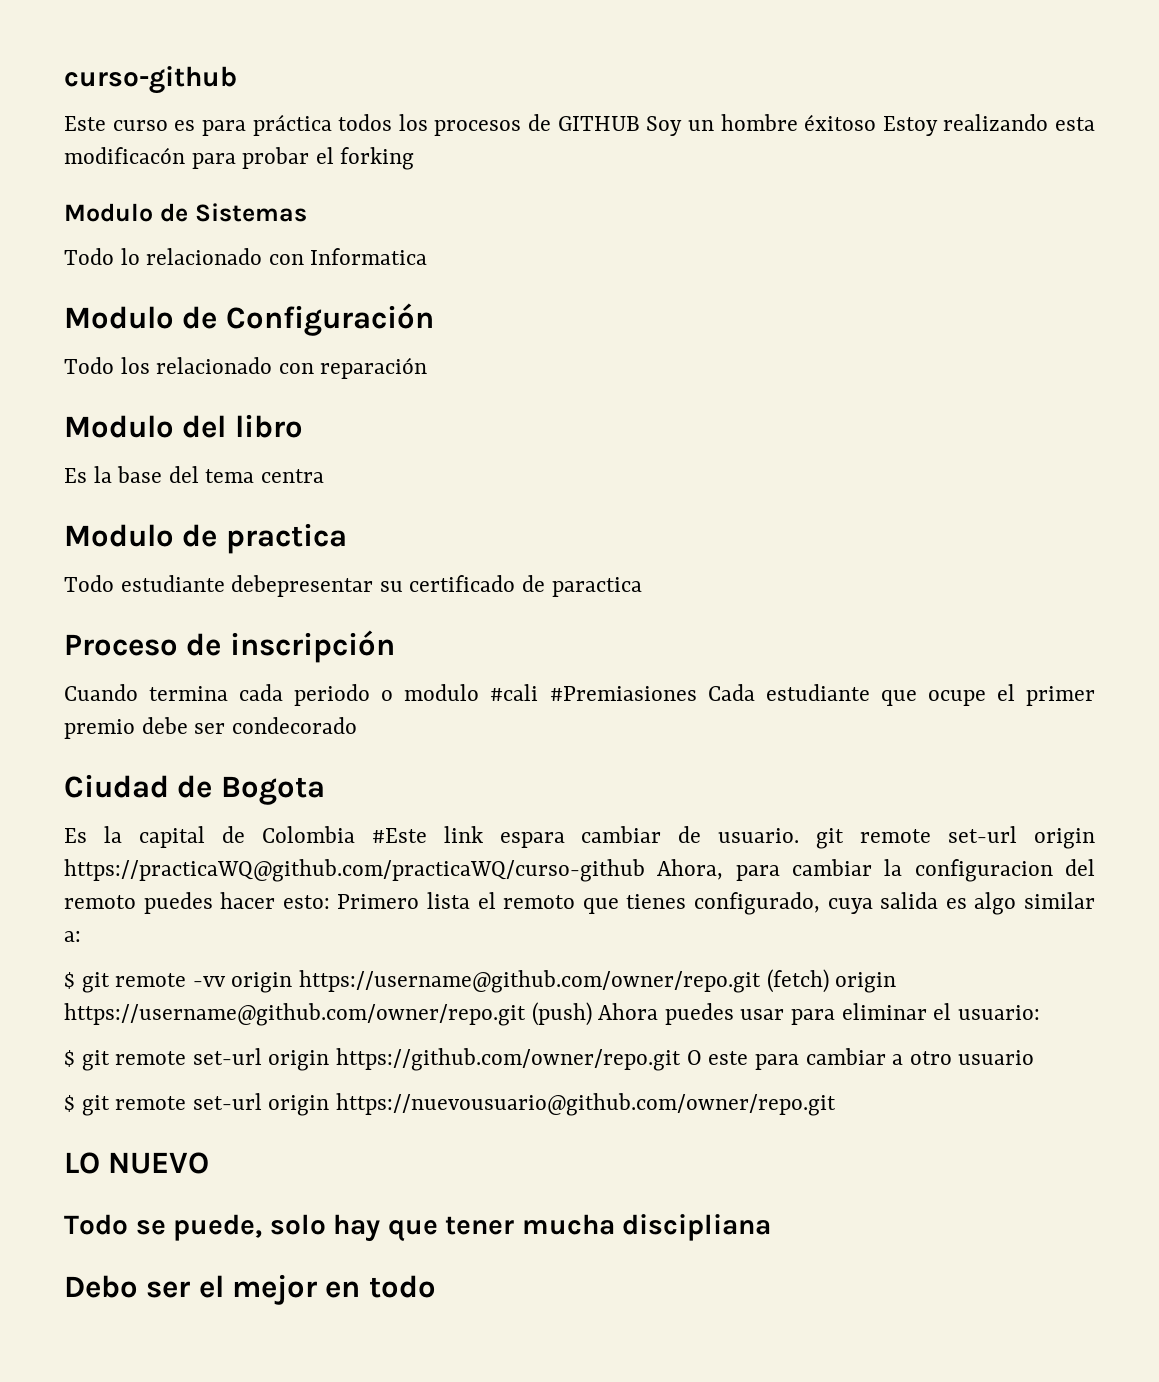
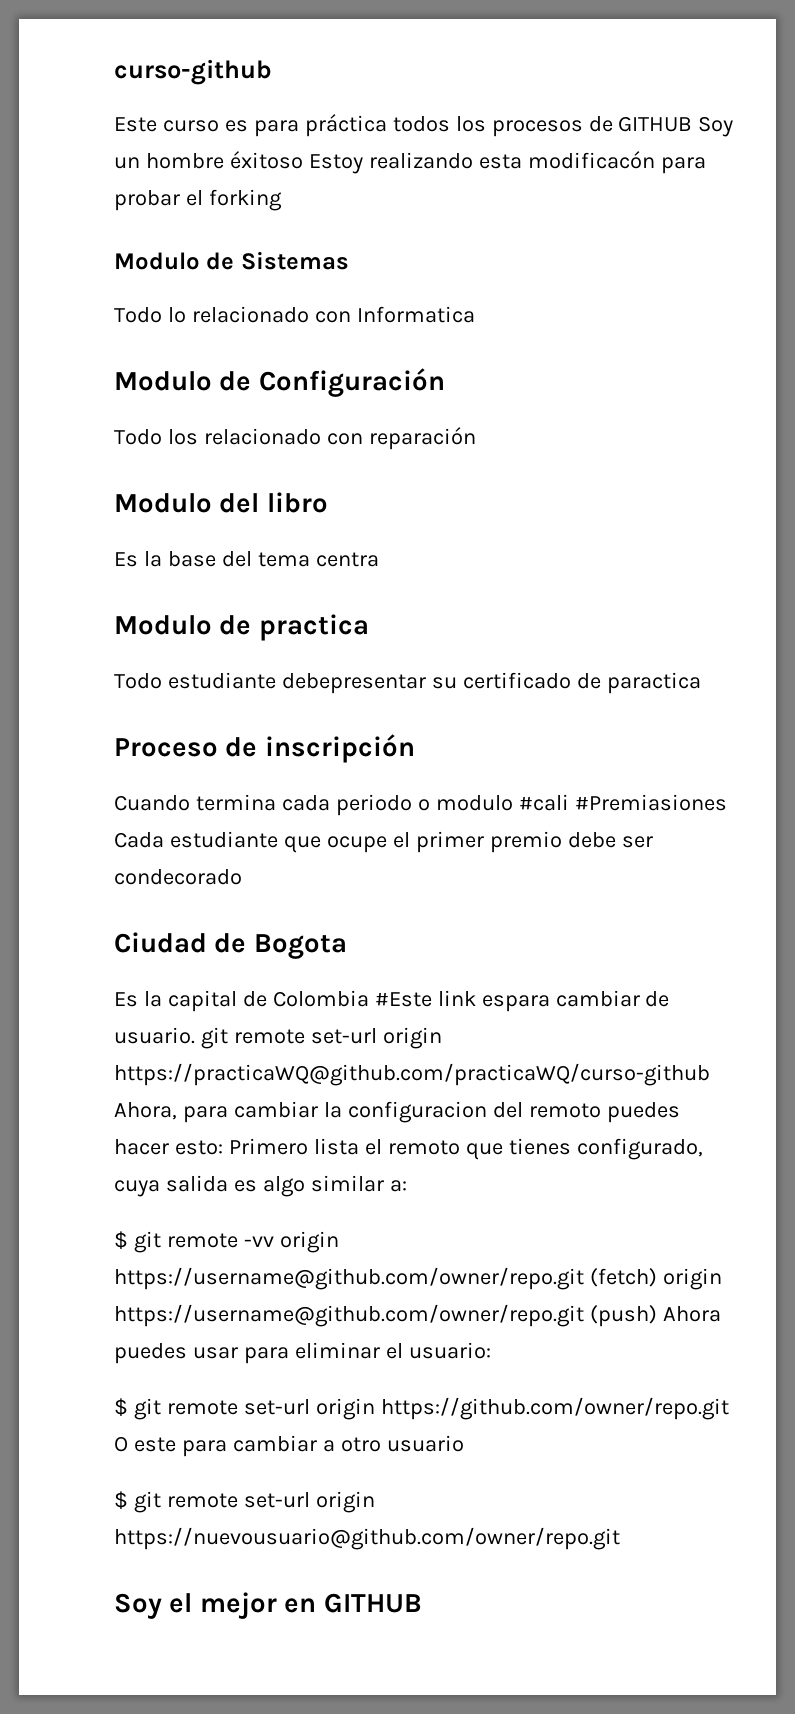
- LO NUEVO
- Todo se puede, solo hay que tener mucha discipliana
- Debo ser el mejor en todo
+ Soy el mejor en GITHUB

